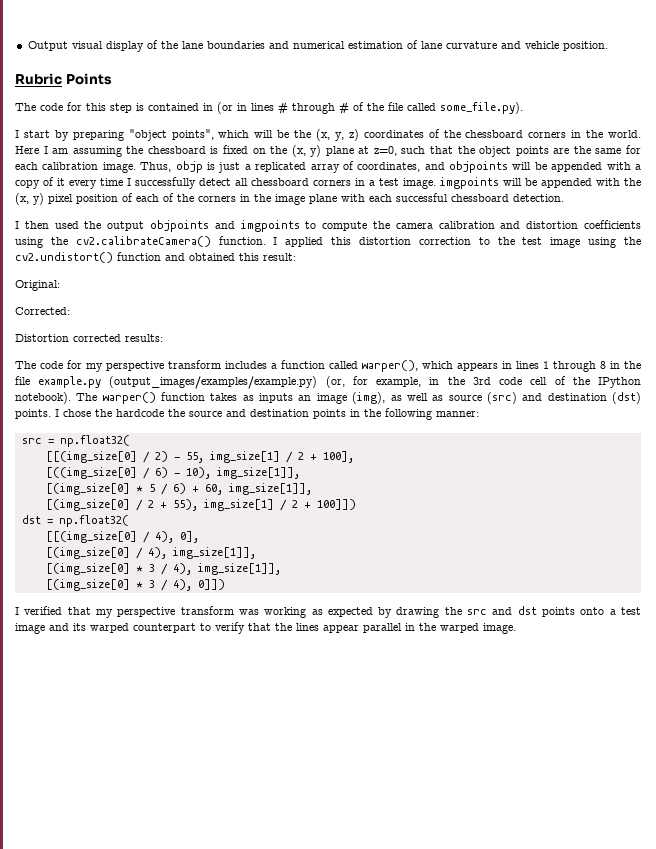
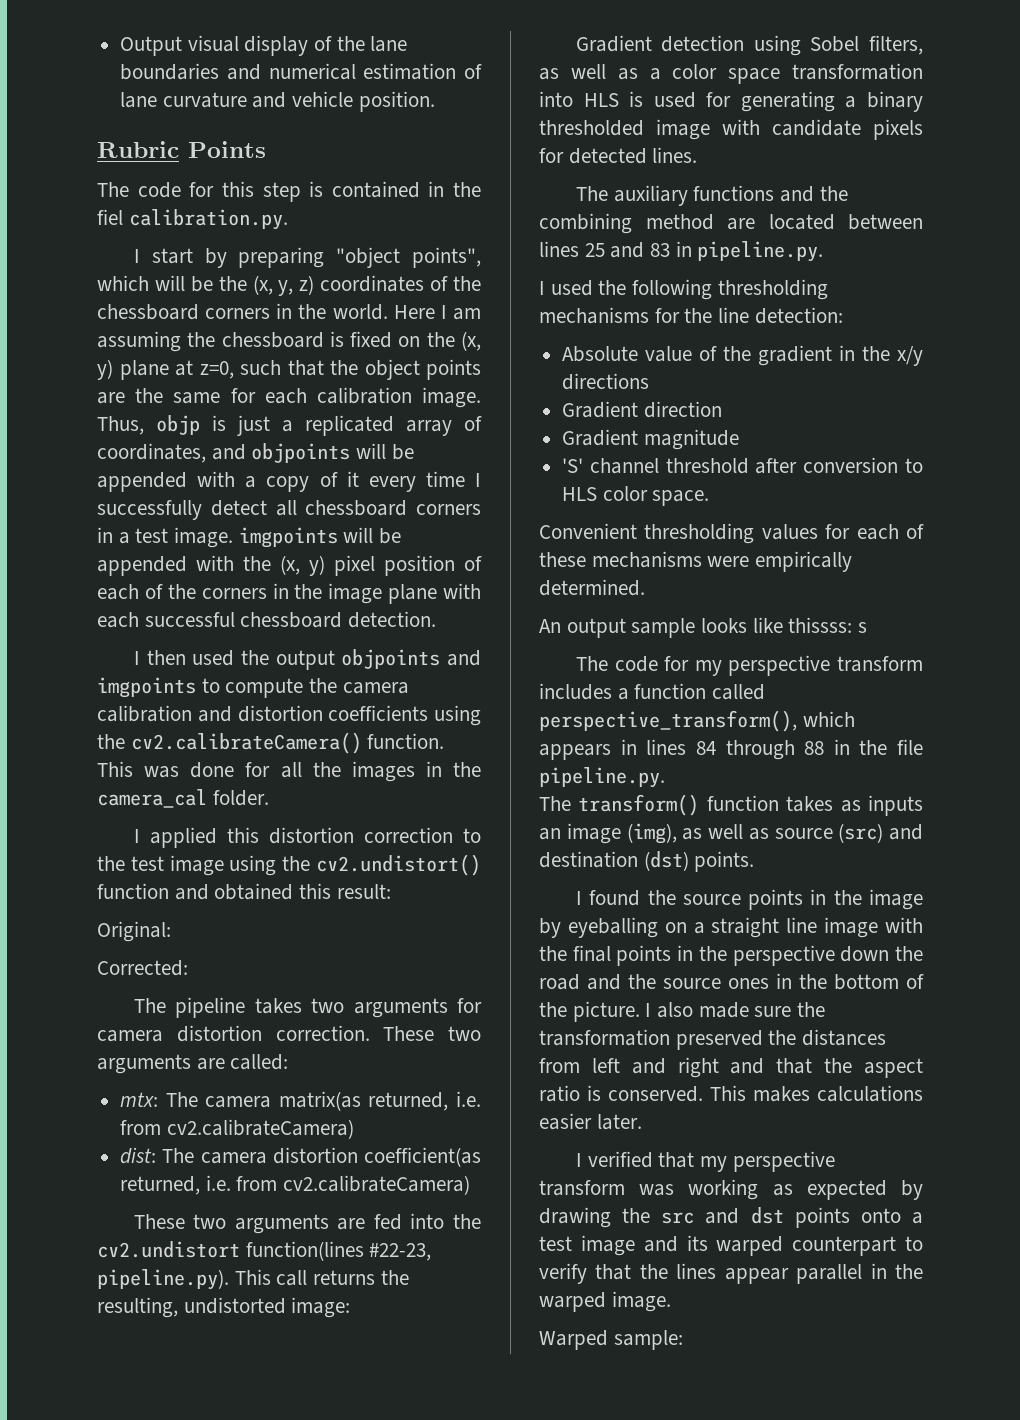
- The code for this step is contained in (or in lines # through # of the file called some_file.py).
+ The code for this step is contained in the fiel calibration.py.
- I then used the output objpoints and imgpoints to compute the camera calibration and distortion coefficients using the cv2.calibrateCamera() function. I applied this distortion correction to the test image using the cv2.undistort() function and obtained this result:
+ I then used the output objpoints and imgpoints to compute the camera calibration and distortion coefficients using the cv2.calibrateCamera() function. This was done for all the images in the camera_cal folder.
+ I applied this distortion correction to the test image using the cv2.undistort() function and obtained this result:
- Distortion corrected results:
+ The pipeline takes two arguments for camera distortion correction. These two arguments are called:
+ mtx: The camera matrix(as returned, i.e. from cv2.calibrateCamera)
+ dist: The camera distortion coefficient(as returned, i.e. from cv2.calibrateCamera)
+ These two arguments are fed into the cv2.undistort function(lines #22-23, pipeline.py). This call returns the resulting, undistorted image:
+ Gradient detection using Sobel filters, as well as a color space transformation into HLS is used for generating a binary thresholded image with candidate pixels for detected lines.
+ The auxiliary functions and the combining method are located between lines 25 and 83 in pipeline.py.
+ I used the following thresholding mechanisms for the line detection:
+ Absolute value of the gradient in the x/y directions
+ Gradient direction
+ Gradient magnitude
+ 'S' channel threshold after conversion to HLS color space.
+ Convenient thresholding values for each of these mechanisms were empirically determined.
+ An output sample looks like thissss: s
- The code for my perspective transform includes a function called warper(), which appears in lines 1 through 8 in the file example.py (output_images/examples/example.py) (or, for example, in the 3rd code cell of the IPython notebook). The warper() function takes as inputs an image (img), as well as source (src) and destination (dst) points. I chose the hardcode the source and destination points in the following manner:
- src = np.float32(
- [[(img_size[0] / 2) - 55, img_size[1] / 2 + 100],
- [((img_size[0] / 6) - 10), img_size[1]],
- [(img_size[0] * 5 / 6) + 60, img_size[1]],
- [(img_size[0] / 2 + 55), img_size[1] / 2 + 100]])
- dst = np.float32(
- [[(img_size[0] / 4), 0],
- [(img_size[0] / 4), img_size[1]],
- [(img_size[0] * 3 / 4), img_size[1]],
- [(img_size[0] * 3 / 4), 0]])
+ The code for my perspective transform includes a function called perspective_transform(), which appears in lines 84 through 88 in the file pipeline.py.
+ The transform() function takes as inputs an image (img), as well as source (src) and destination (dst) points.
+ I found the source points in the image by eyeballing on a straight line image with the final points in the perspective down the road and the source ones in the bottom of the picture. I also made sure the transformation preserved the distances from left and right and that the aspect ratio is conserved. This makes calculations easier later.
+ Warped sample:

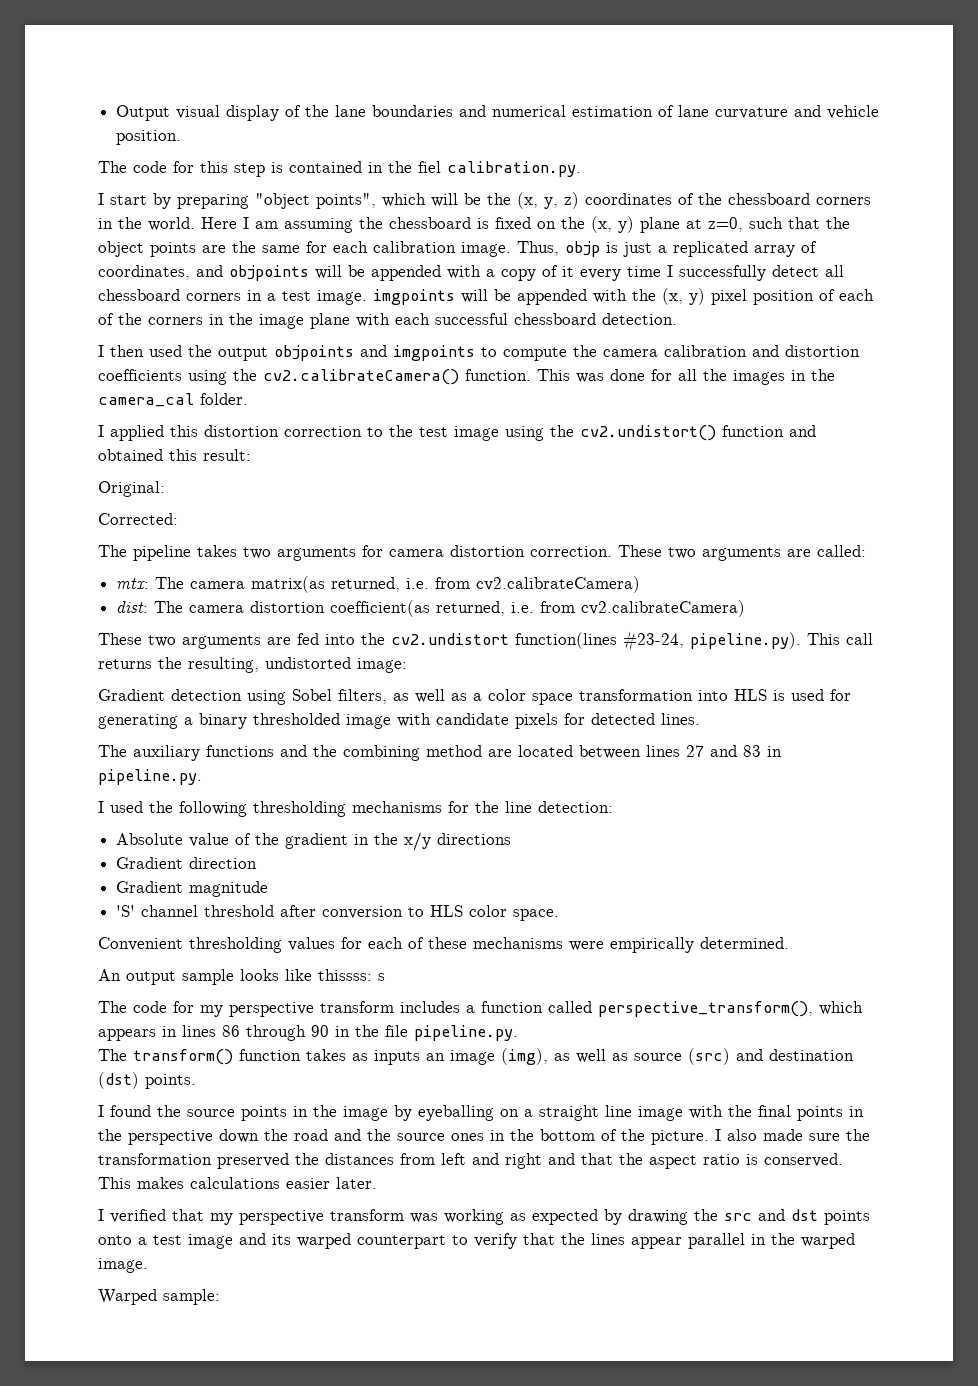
- Rubric Points
- These two arguments are fed into the cv2.undistort function(lines #22-23, pipeline.py). This call returns the resulting, undistorted image:
+ These two arguments are fed into the cv2.undistort function(lines #23-24, pipeline.py). This call returns the resulting, undistorted image:
- The auxiliary functions and the combining method are located between lines 25 and 83 in pipeline.py.
+ The auxiliary functions and the combining method are located between lines 27 and 83 in pipeline.py.
- The code for my perspective transform includes a function called perspective_transform(), which appears in lines 84 through 88 in the file pipeline.py.
+ The code for my perspective transform includes a function called perspective_transform(), which appears in lines 86 through 90 in the file pipeline.py.

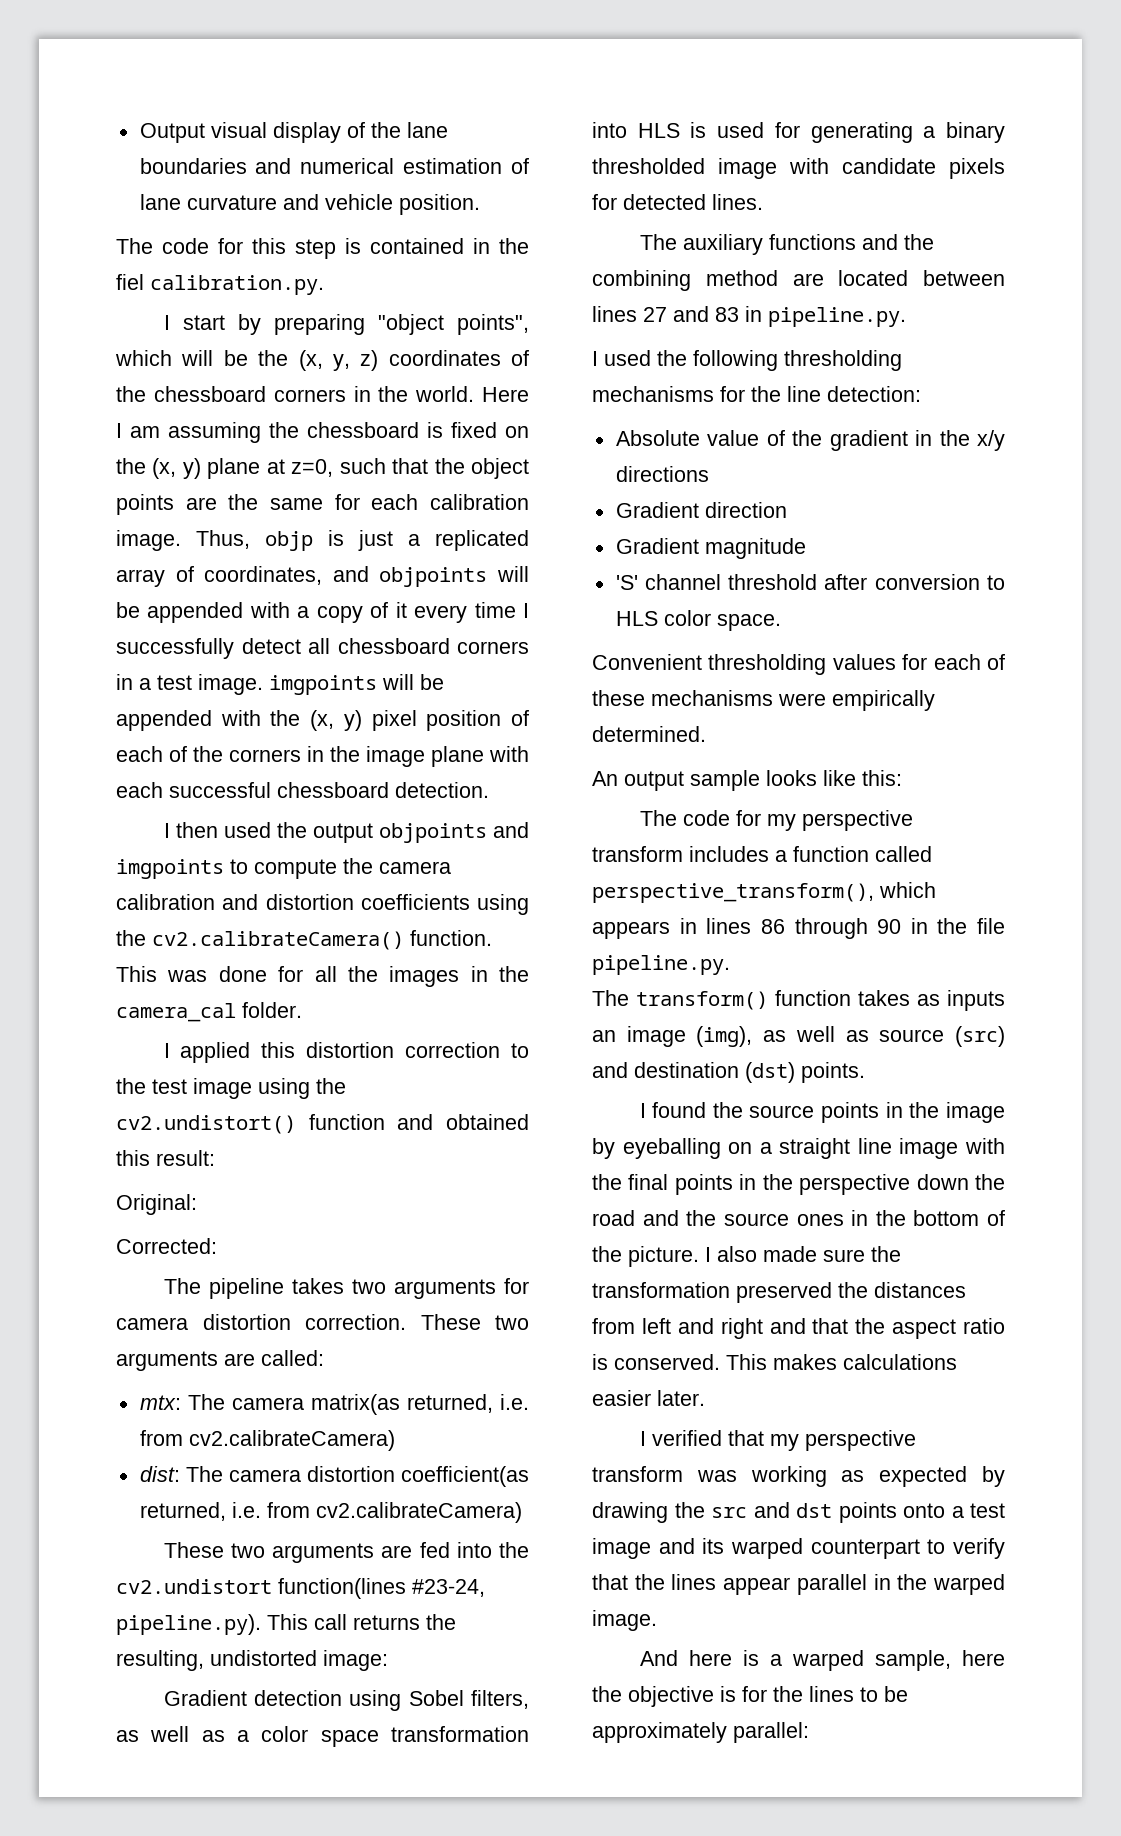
- An output sample looks like thissss: s
+ An output sample looks like this:
- Warped sample:
+ And here is a warped sample, here the objective is for the lines to be approximately parallel:

